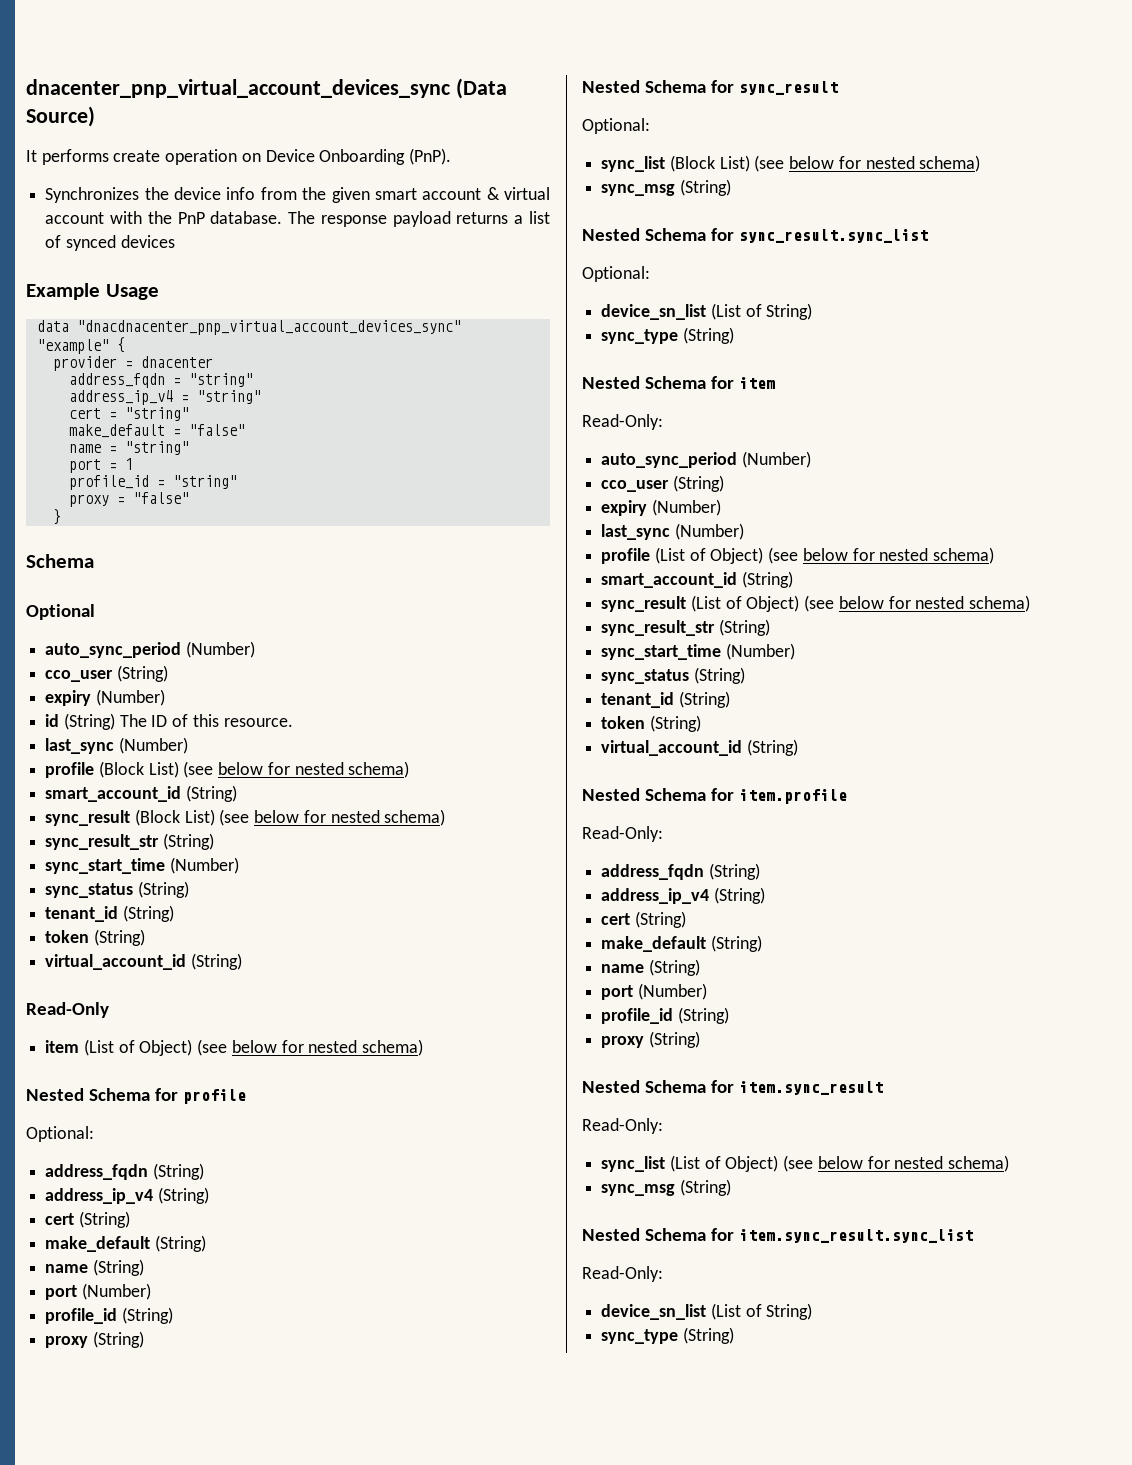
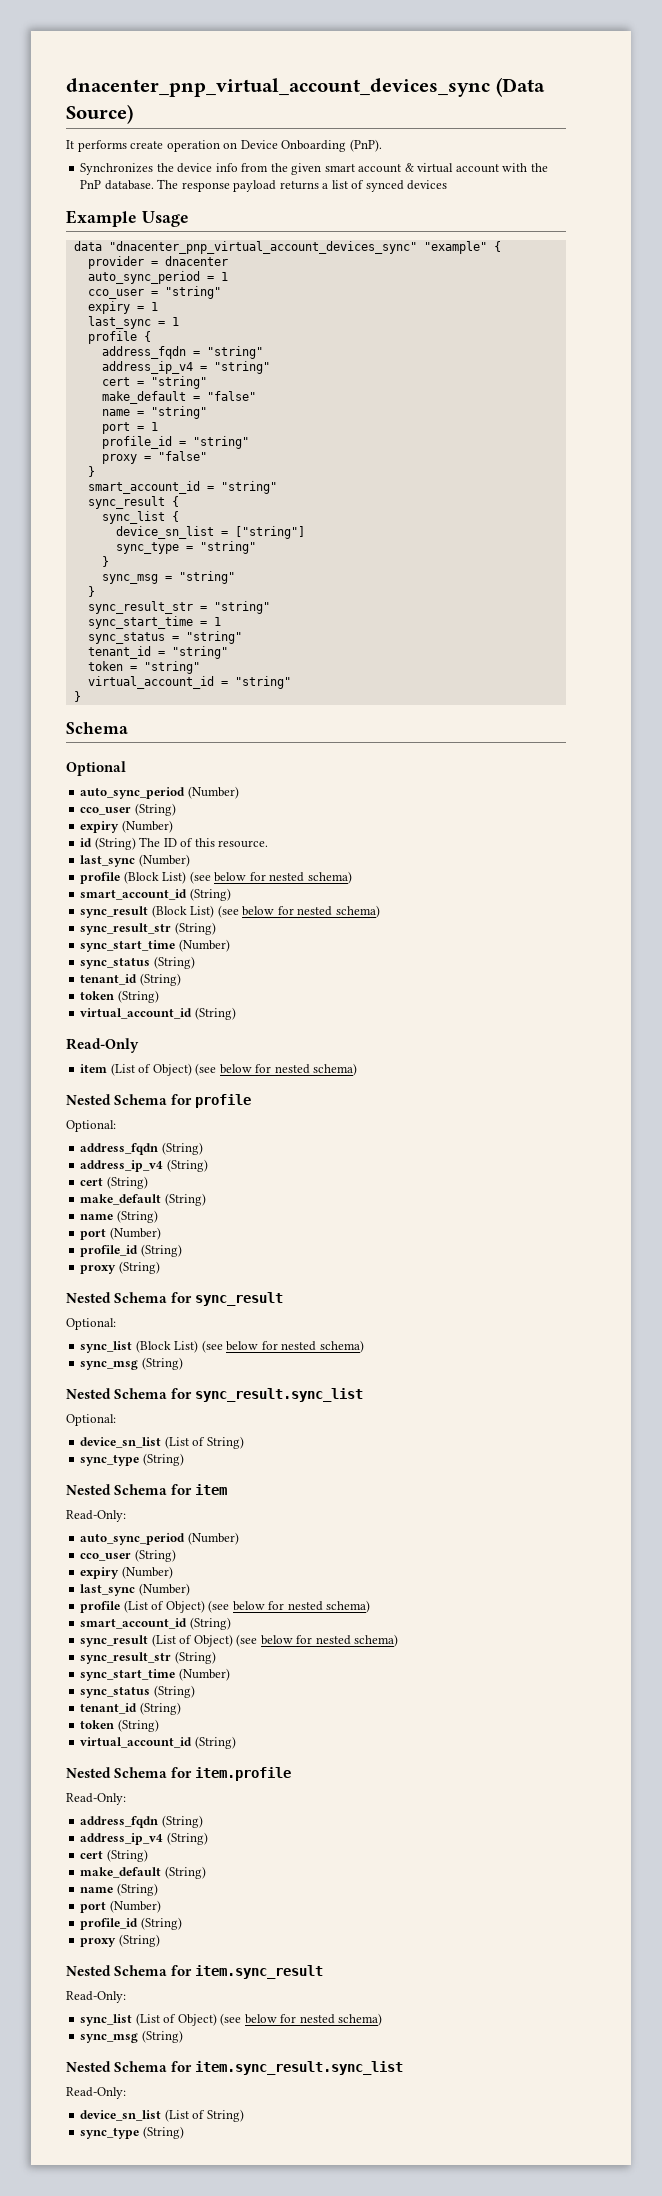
- data "dnacdnacenter_pnp_virtual_account_devices_sync" "example" {
+ data "dnacenter_pnp_virtual_account_devices_sync" "example" {
+ auto_sync_period = 1
+ cco_user = "string"
+ expiry = 1
+ last_sync = 1
+ profile {
+ smart_account_id = "string"
+ sync_result {
+ sync_list {
+ device_sn_list = ["string"]
+ sync_type = "string"
+ }
+ sync_msg = "string"
+ }
+ sync_result_str = "string"
+ sync_start_time = 1
+ sync_status = "string"
+ tenant_id = "string"
+ token = "string"
+ virtual_account_id = "string"
+ }

